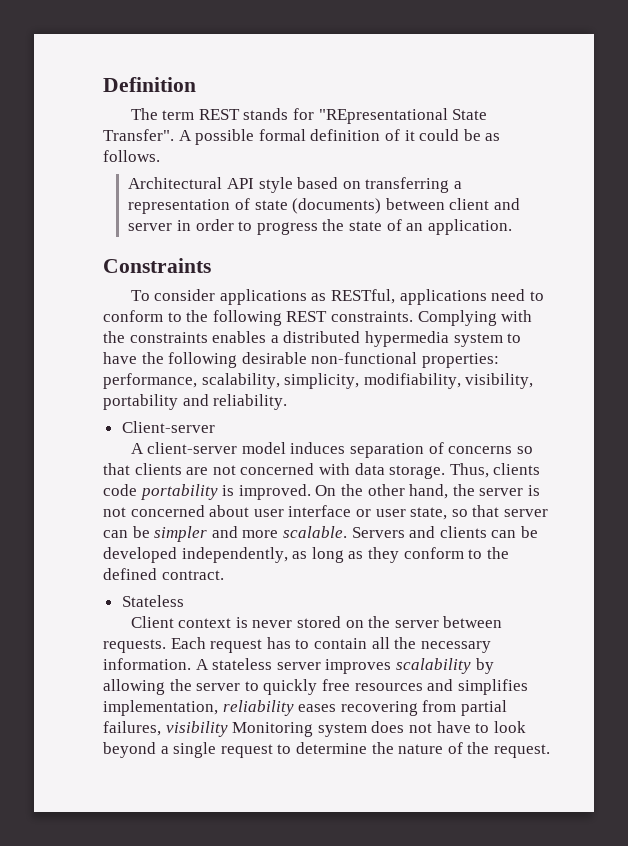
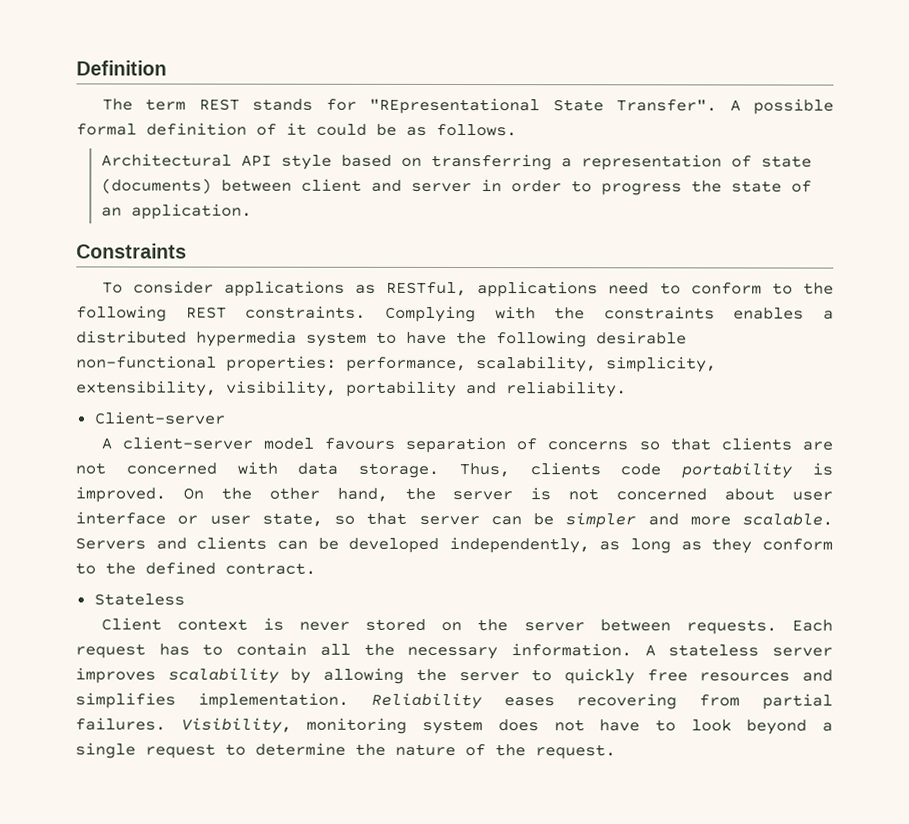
- Complying with the constraints enables a distributed hypermedia system to have the following desirable non-functional properties: performance, scalability, simplicity, modifiability, visibility, portability and reliability.
+ Complying with the constraints enables a distributed hypermedia system to have the following desirable non-functional properties: performance, scalability, simplicity, extensibility, visibility, portability and reliability.
- A client-server model induces separation of concerns so that clients are not concerned with data storage.
+ A client-server model favours separation of concerns so that clients are not concerned with data storage.
- A stateless server improves scalability by allowing the server to quickly free resources and simplifies implementation, reliability eases recovering from partial failures, visibility Monitoring system does not have to look beyond a single request to determine the nature of the request.
+ A stateless server improves scalability by allowing the server to quickly free resources and simplifies implementation. Reliability eases recovering from partial failures. Visibility, monitoring system does not have to look beyond a single request to determine the nature of the request.

